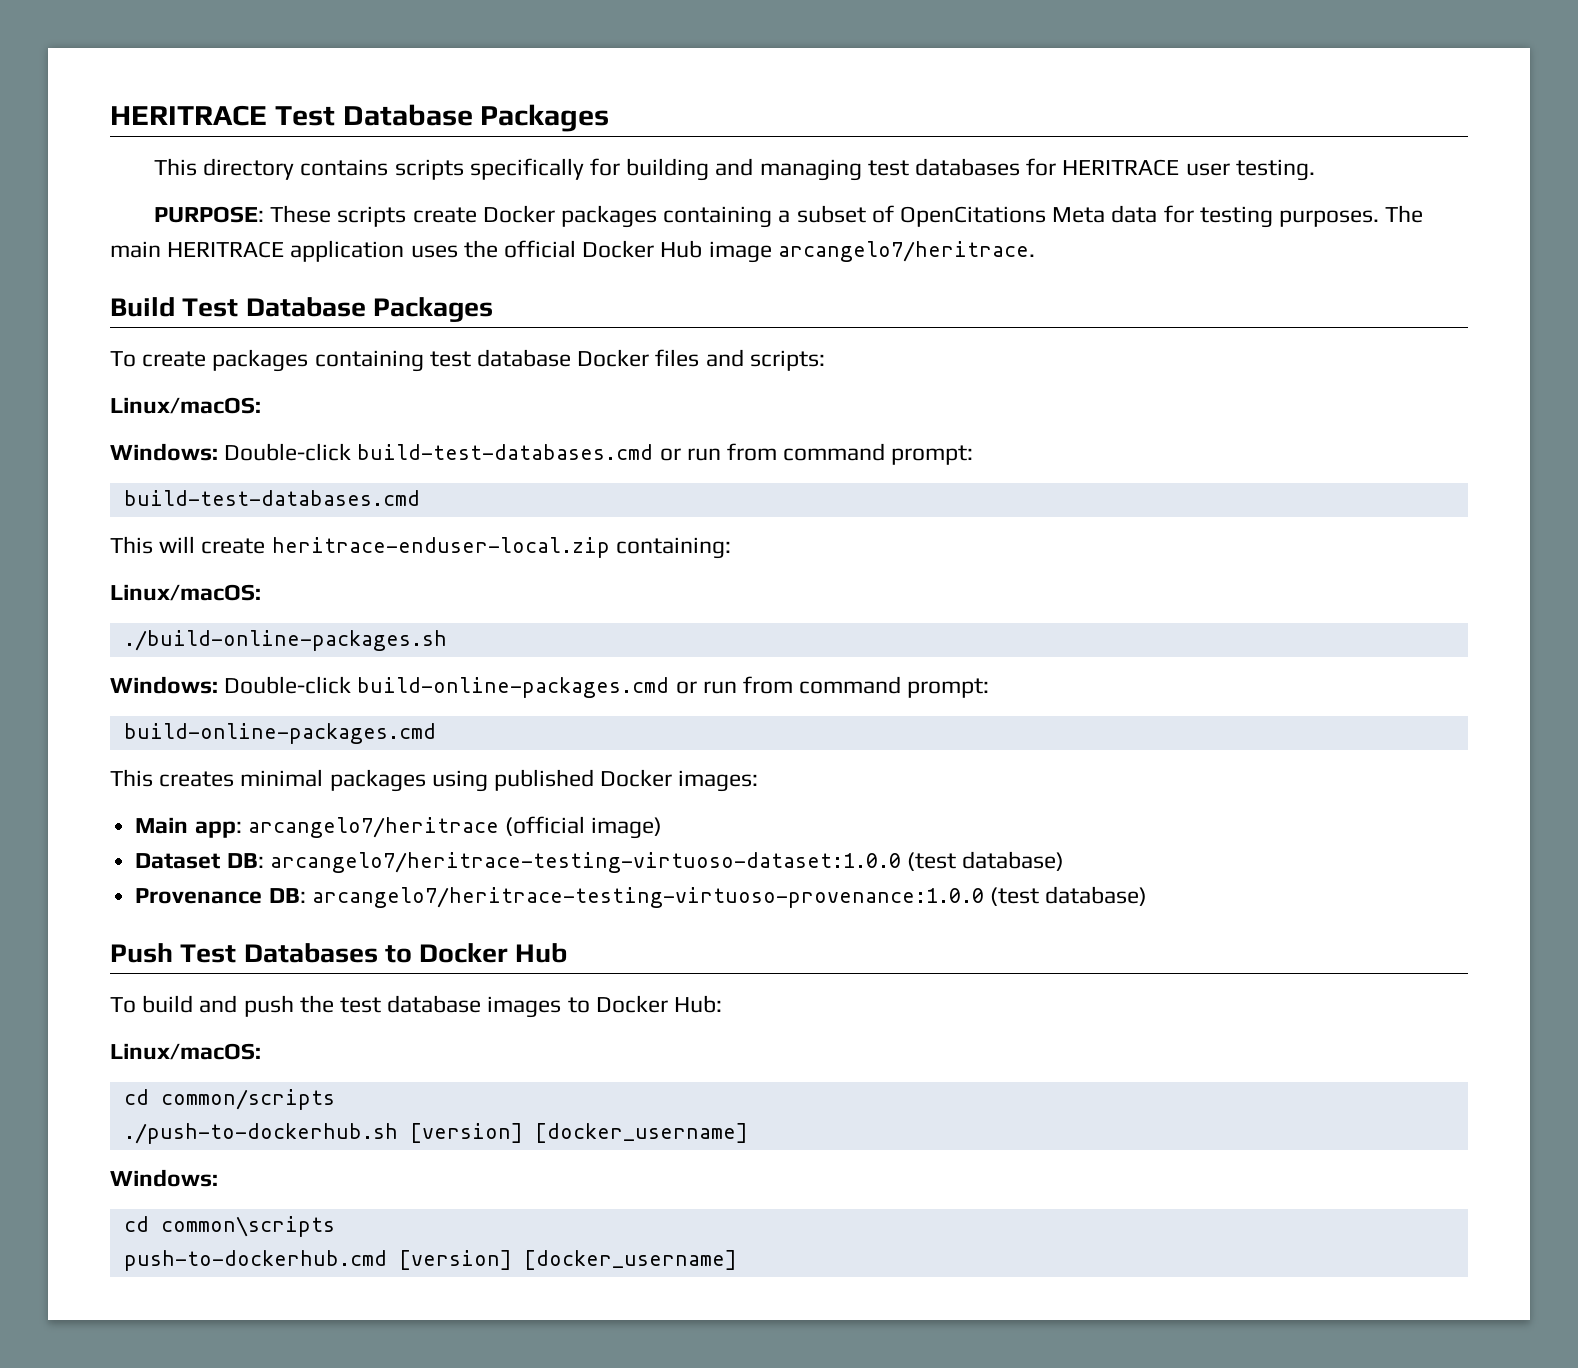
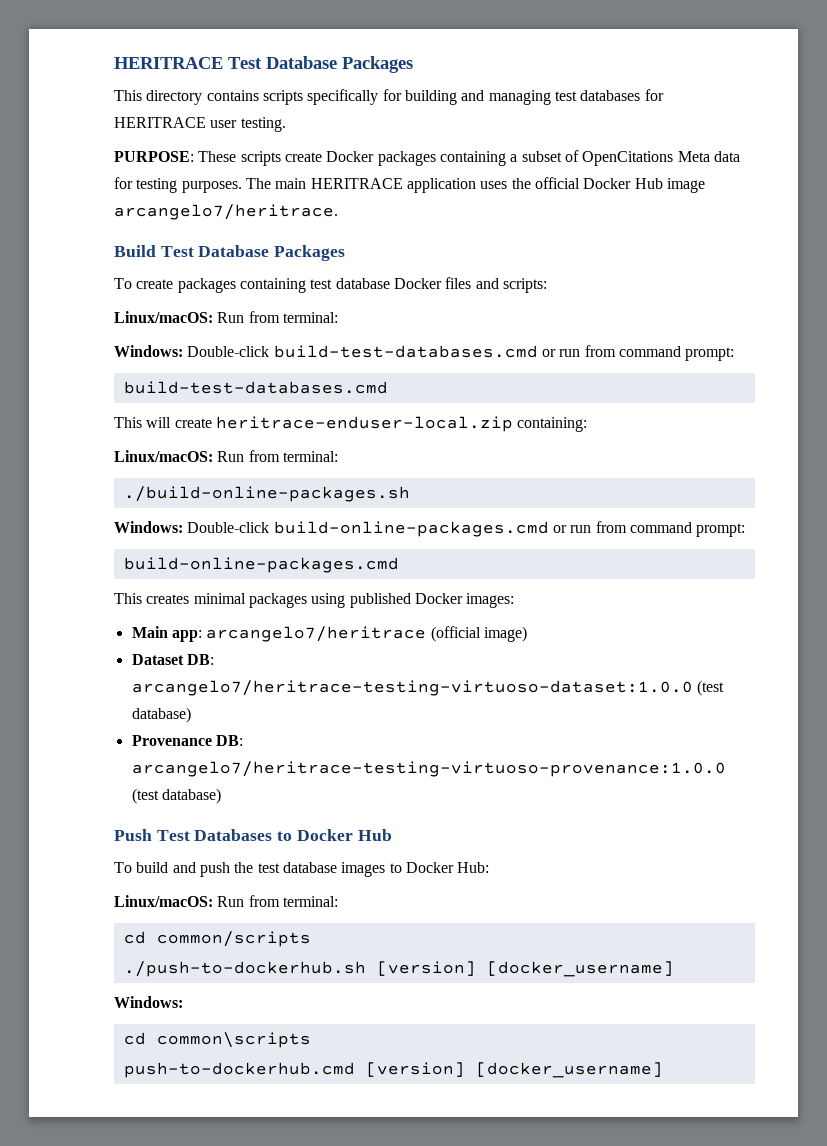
  To create packages containing test database Docker files and scripts:
- Linux/macOS:
+ Linux/macOS: Run from terminal:
  This will create heritrace-enduser-local.zip containing:
- Linux/macOS:
+ Linux/macOS: Run from terminal:
  To build and push the test database images to Docker Hub:
- Linux/macOS:
+ Linux/macOS: Run from terminal:

